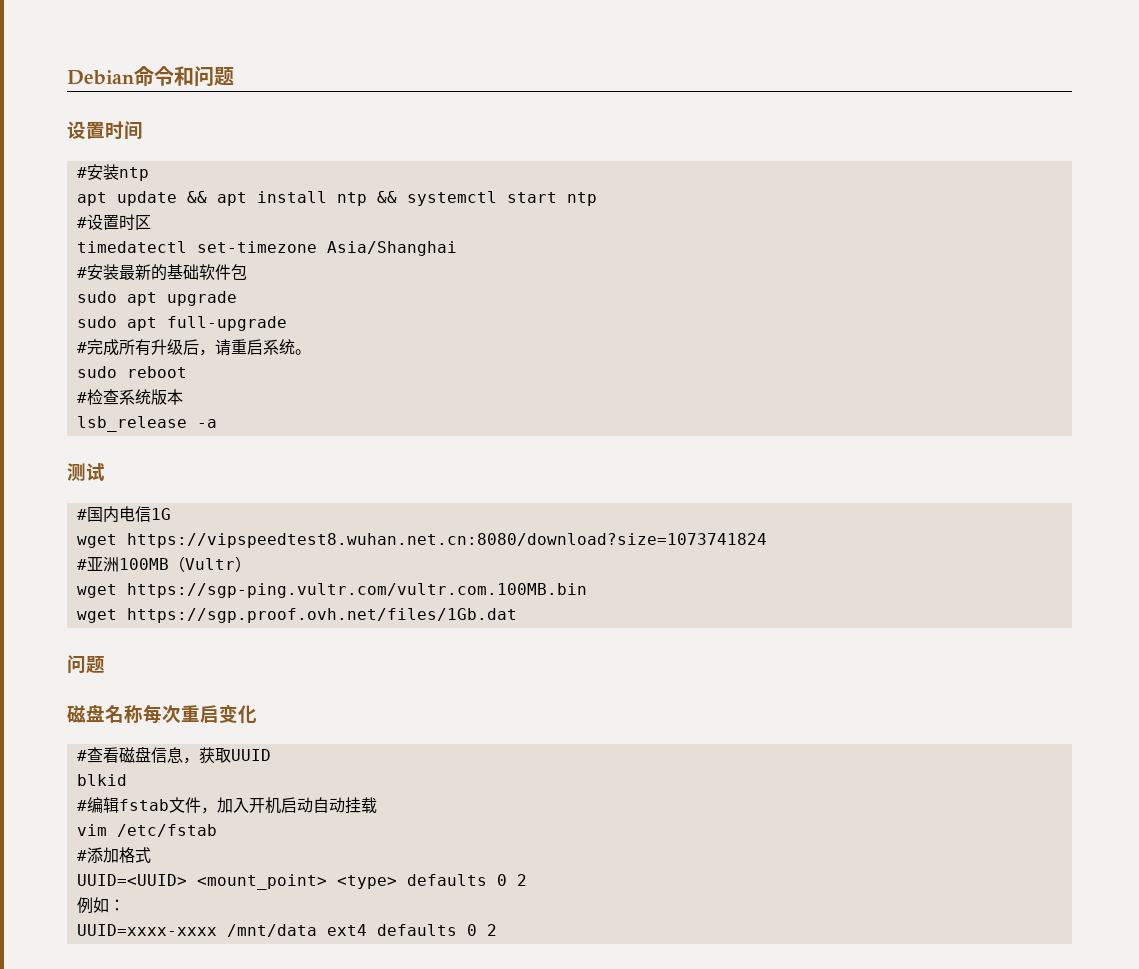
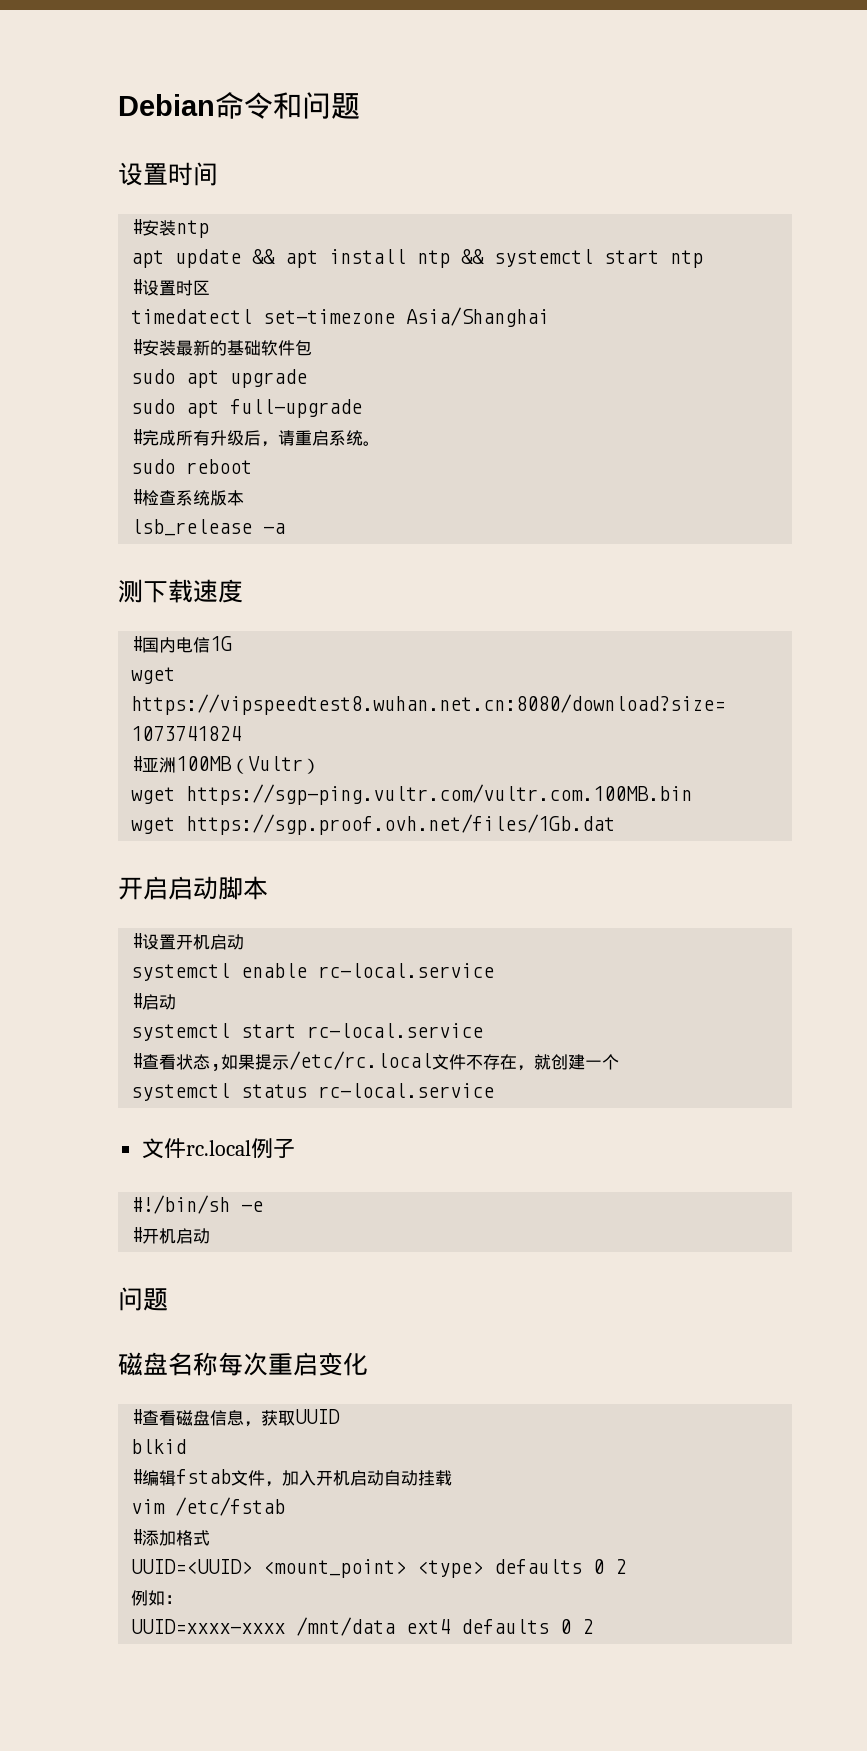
- 测试
+ 测下载速度
+ 开启启动脚本
+ #设置开机启动
+ systemctl enable rc-local.service
+ #启动
+ systemctl start rc-local.service
+ #查看状态,如果提示/etc/rc.local文件不存在，就创建一个
+ systemctl status rc-local.service
+ 文件rc.local例子
+ #!/bin/sh -e
+ #开机启动

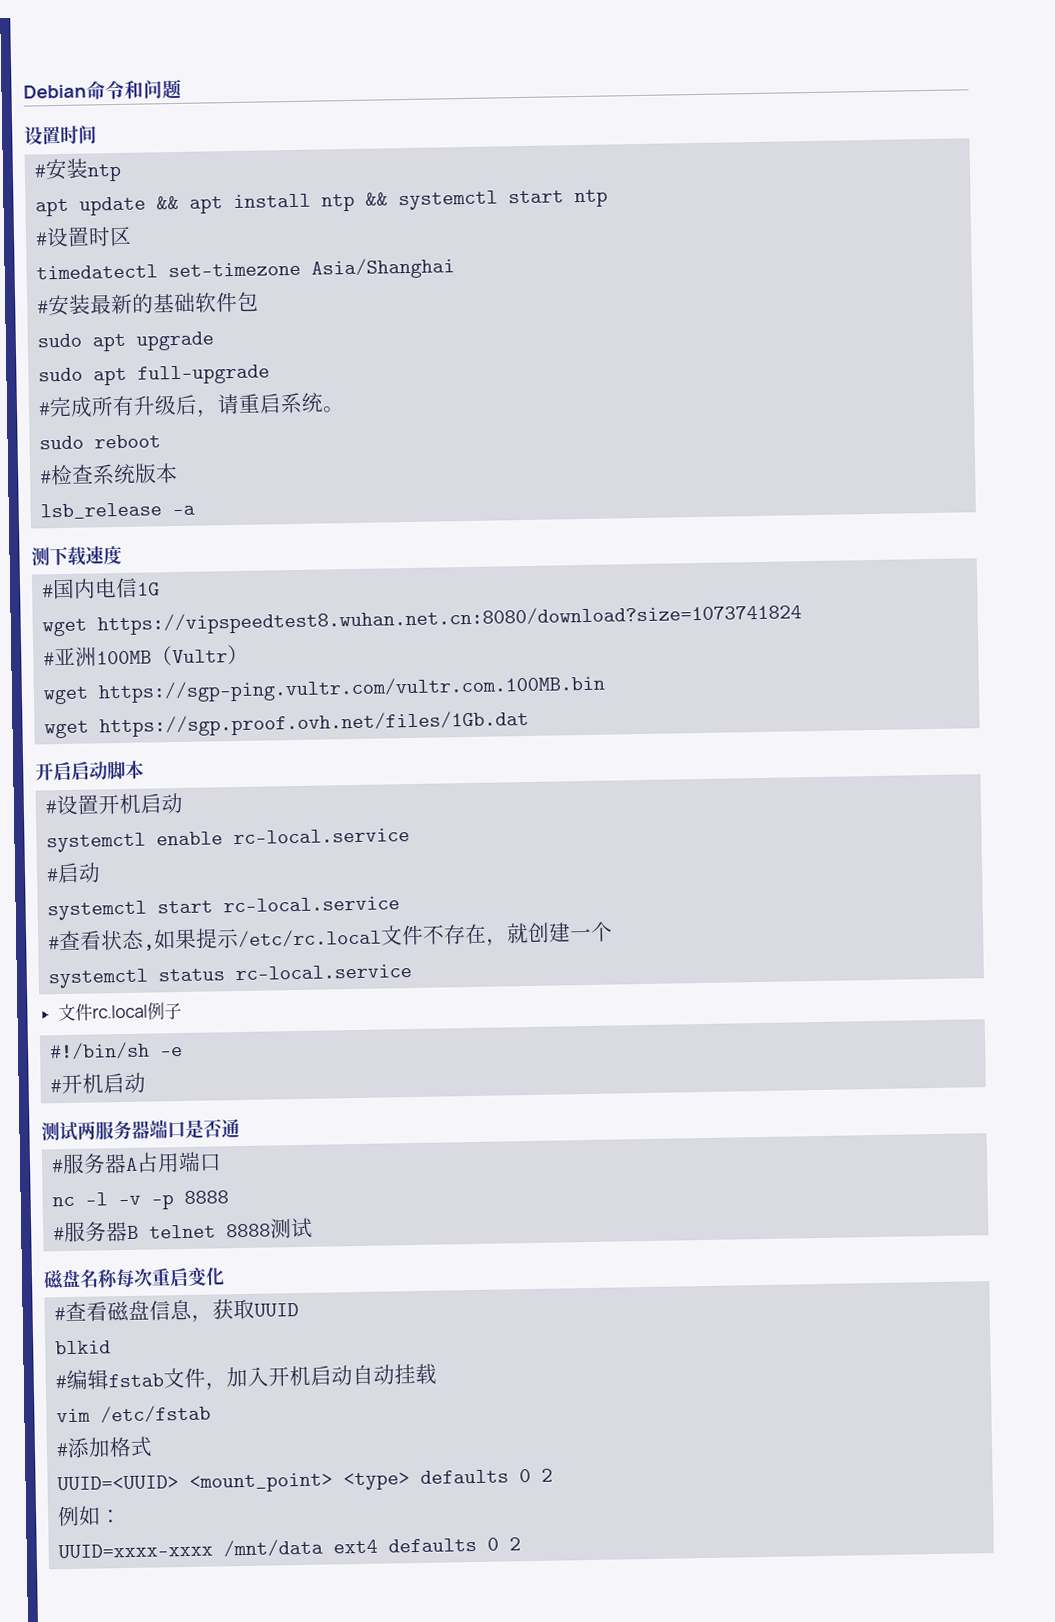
  #开机启动
- 问题
+ 测试两服务器端口是否通
+ #服务器A占用端口
+ nc -l -v -p 8888
+ #服务器B telnet 8888测试

